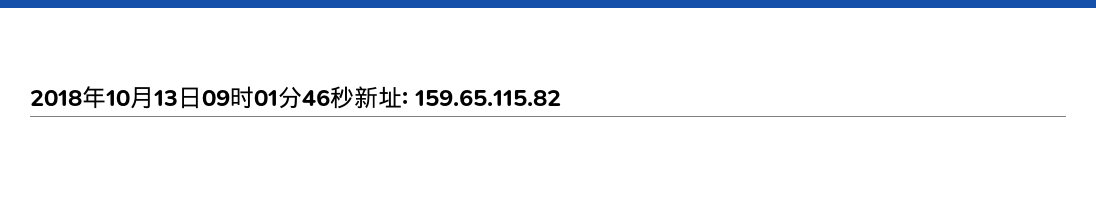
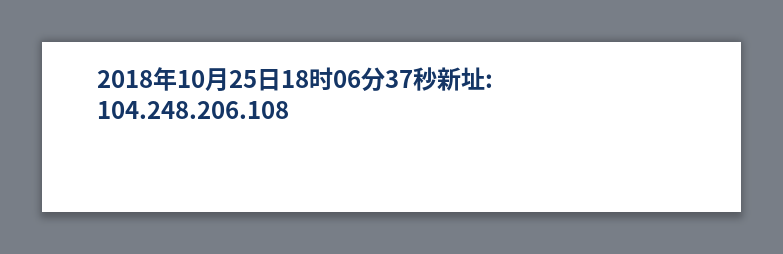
- 2018年10月13日09时01分46秒新址: 159.65.115.82
+ 2018年10月25日18时06分37秒新址: 104.248.206.108

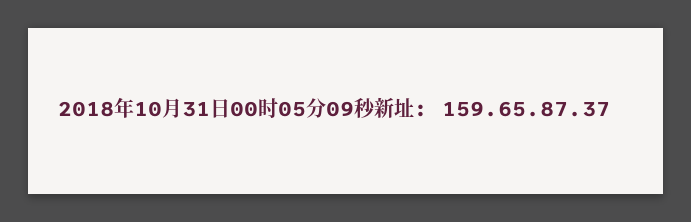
- 2018年10月25日18时06分37秒新址: 104.248.206.108
+ 2018年10月31日00时05分09秒新址: 159.65.87.37

